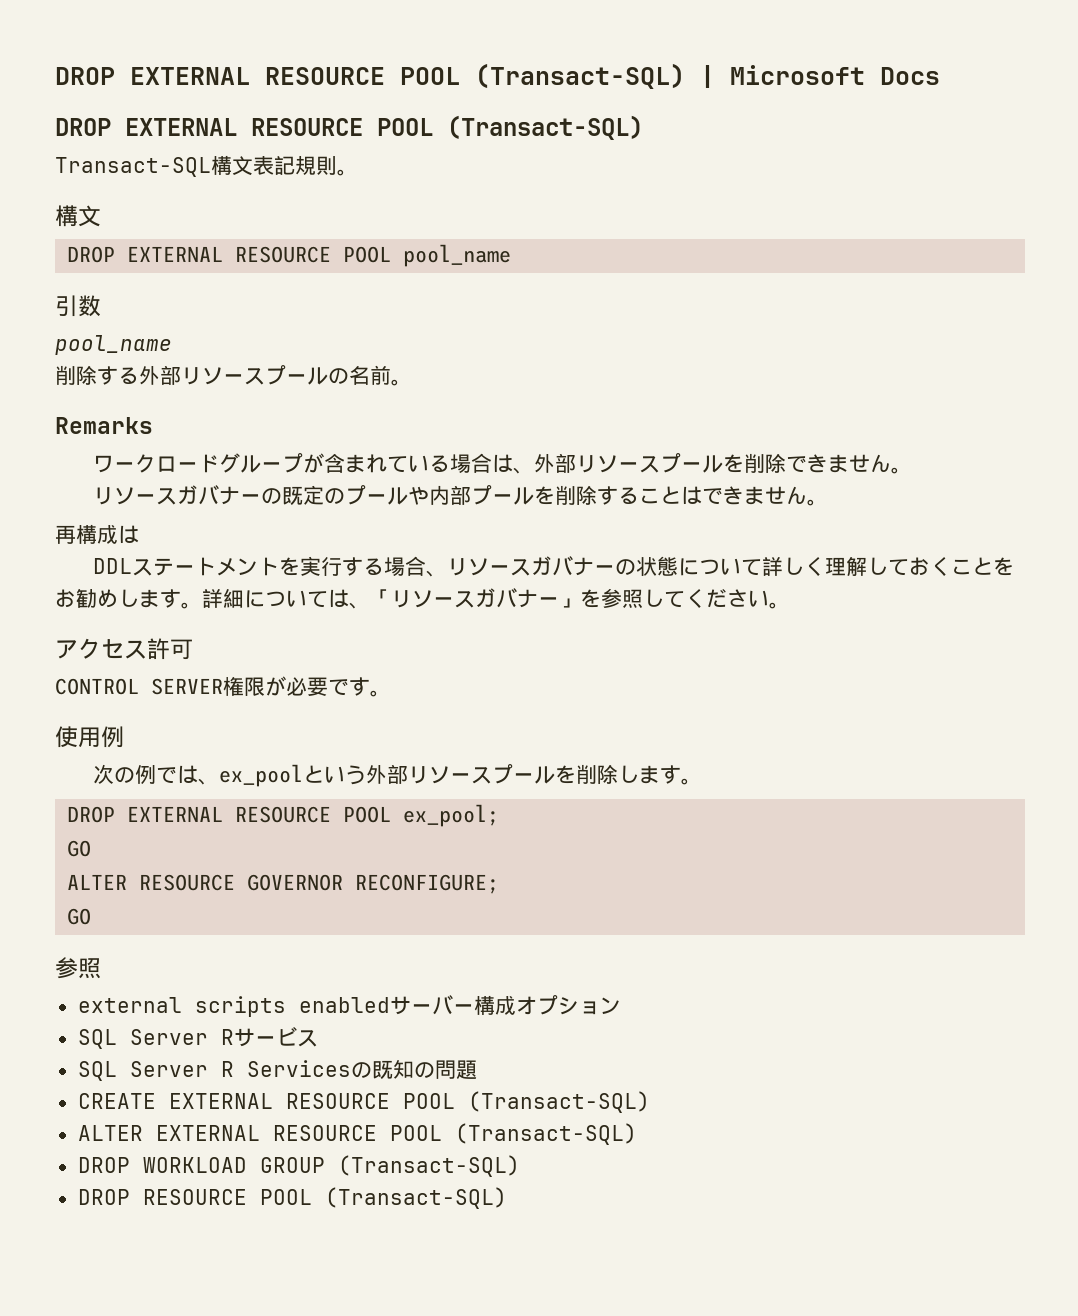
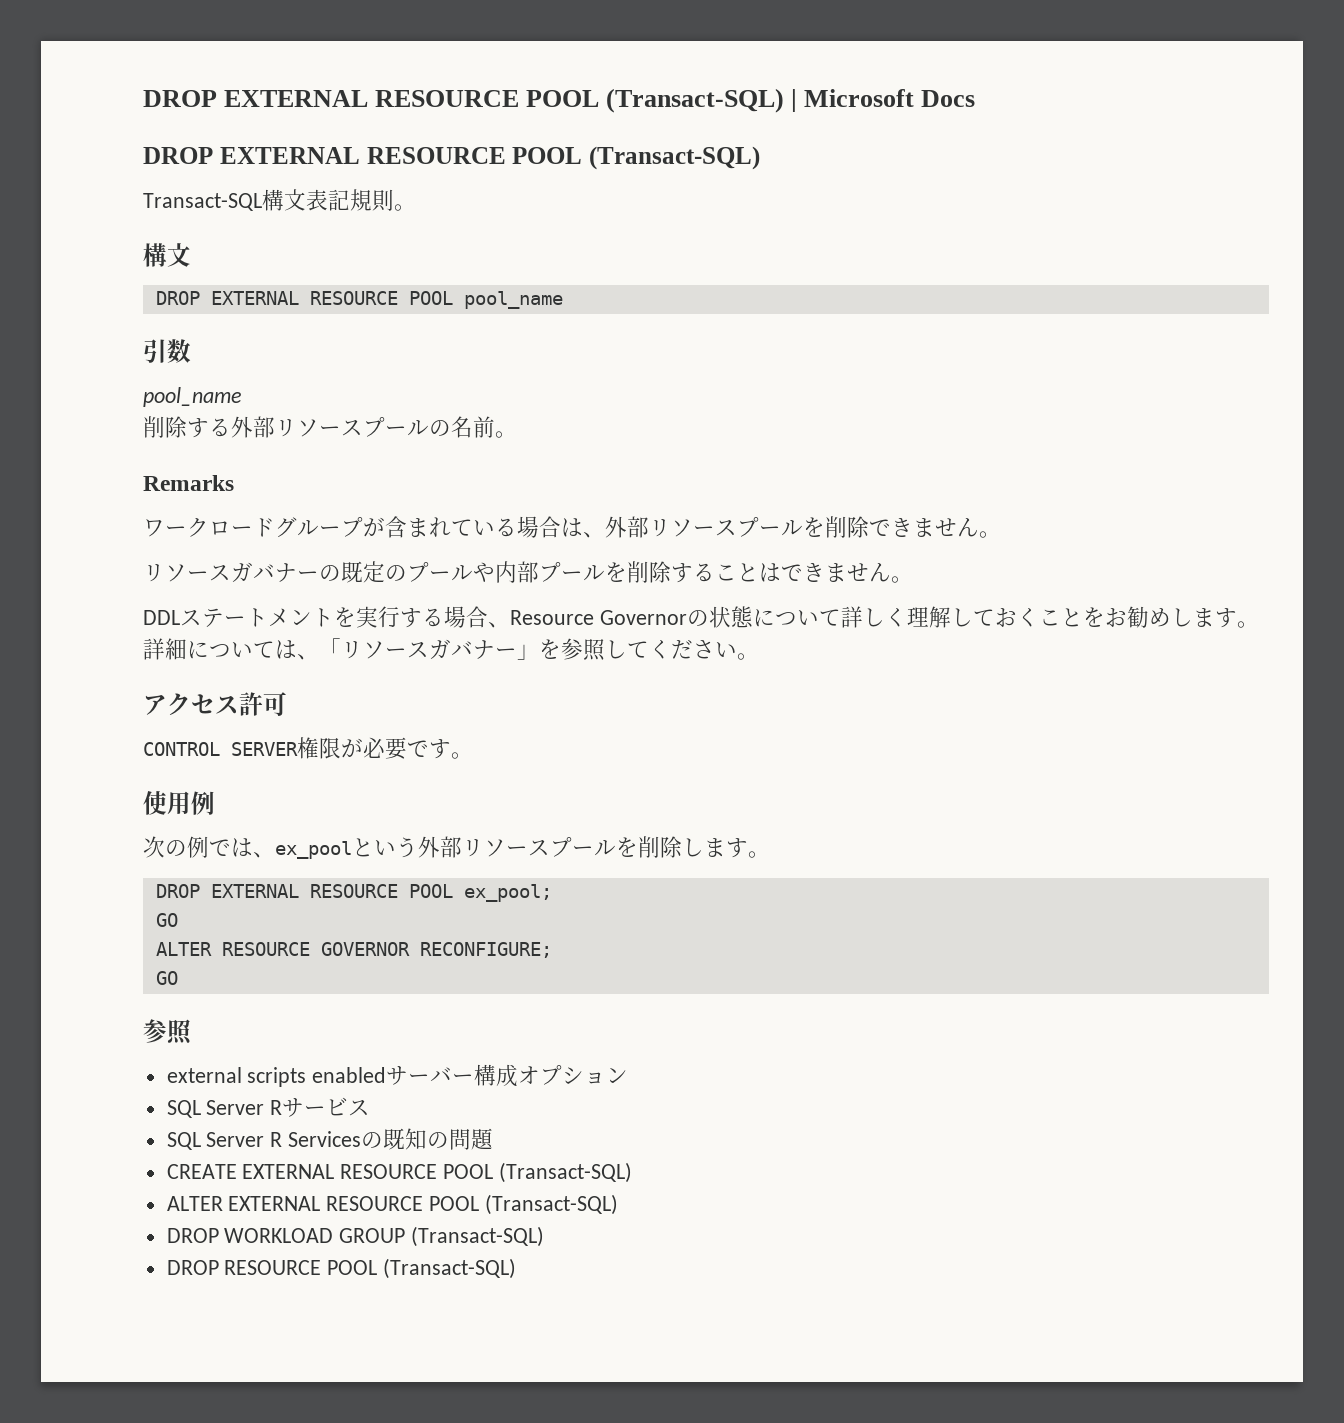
- 再構成は
- DDLステートメントを実行する場合、リソースガバナーの状態について詳しく理解しておくことをお勧めします。
+ DDLステートメントを実行する場合、Resource Governorの状態について詳しく理解しておくことをお勧めします。

